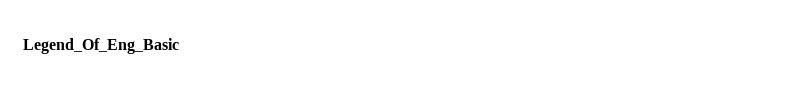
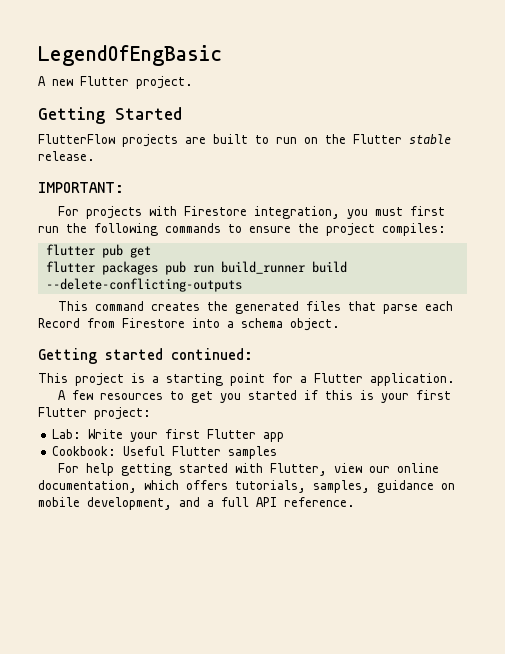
- Legend_Of_Eng_Basic
+ LegendOfEngBasic
+ A new Flutter project.
+ Getting Started
+ FlutterFlow projects are built to run on the Flutter stable release.
+ IMPORTANT:
+ For projects with Firestore integration, you must first run the following commands to ensure the project compiles:
+ flutter pub get
+ flutter packages pub run build_runner build --delete-conflicting-outputs
+ This command creates the generated files that parse each Record from Firestore into a schema object.
+ Getting started continued:
+ This project is a starting point for a Flutter application.
+ A few resources to get you started if this is your first Flutter project:
+ Lab: Write your first Flutter app
+ Cookbook: Useful Flutter samples
+ For help getting started with Flutter, view our online documentation, which offers tutorials, samples, guidance on mobile development, and a full API reference.

